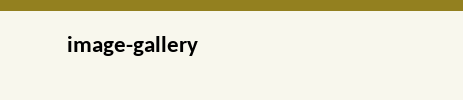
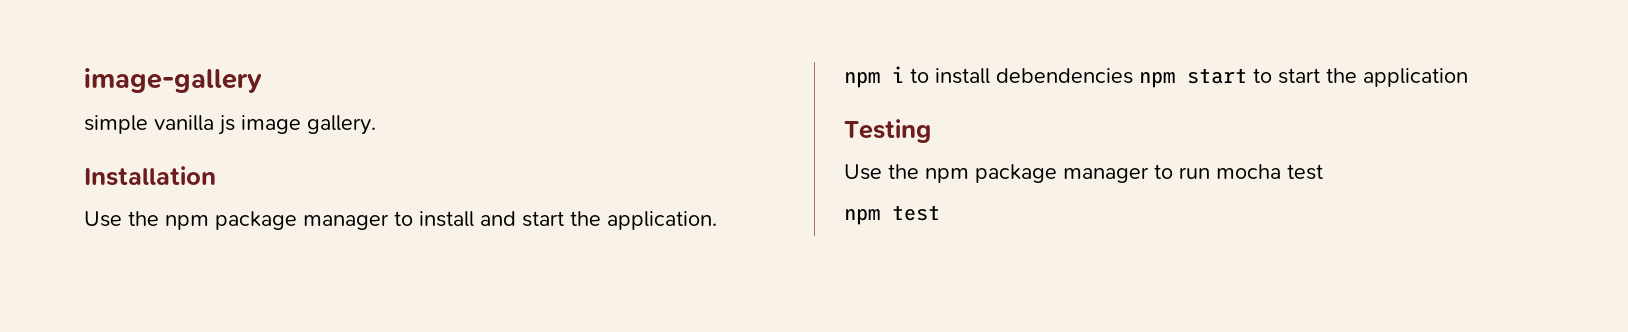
+ simple vanilla js image gallery.
+ Installation
+ Use the npm package manager to install and start the application.
+ npm i to install debendencies npm start to start the application
+ Testing
+ Use the npm package manager to run mocha test
+ npm test

